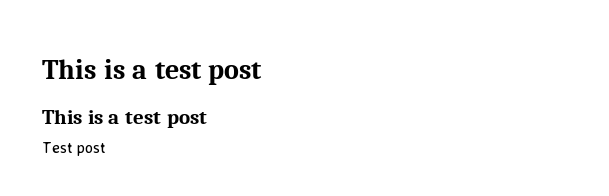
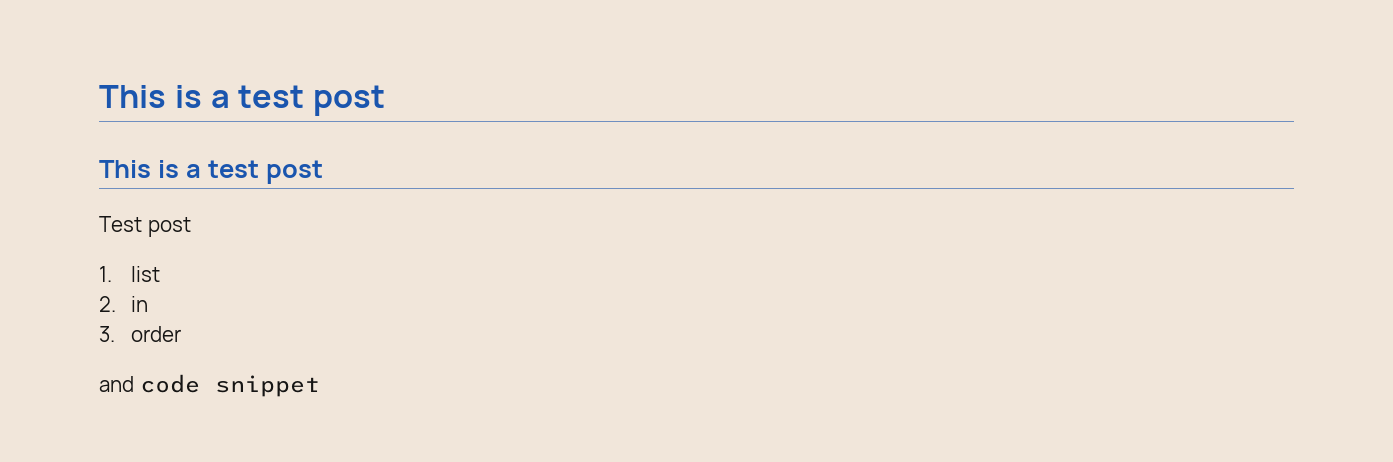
+ 1. list
+ 2. in
+ 3. order
+ and code snippet

